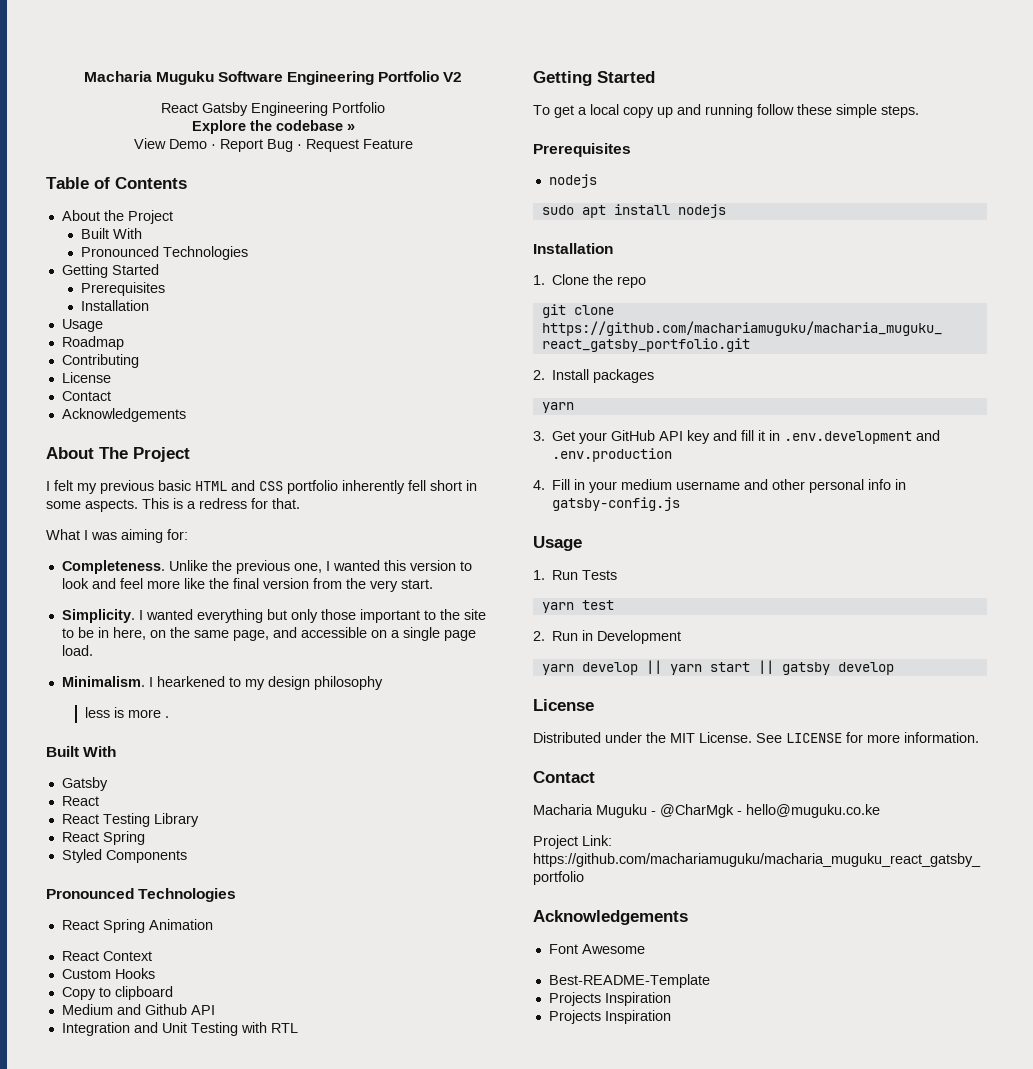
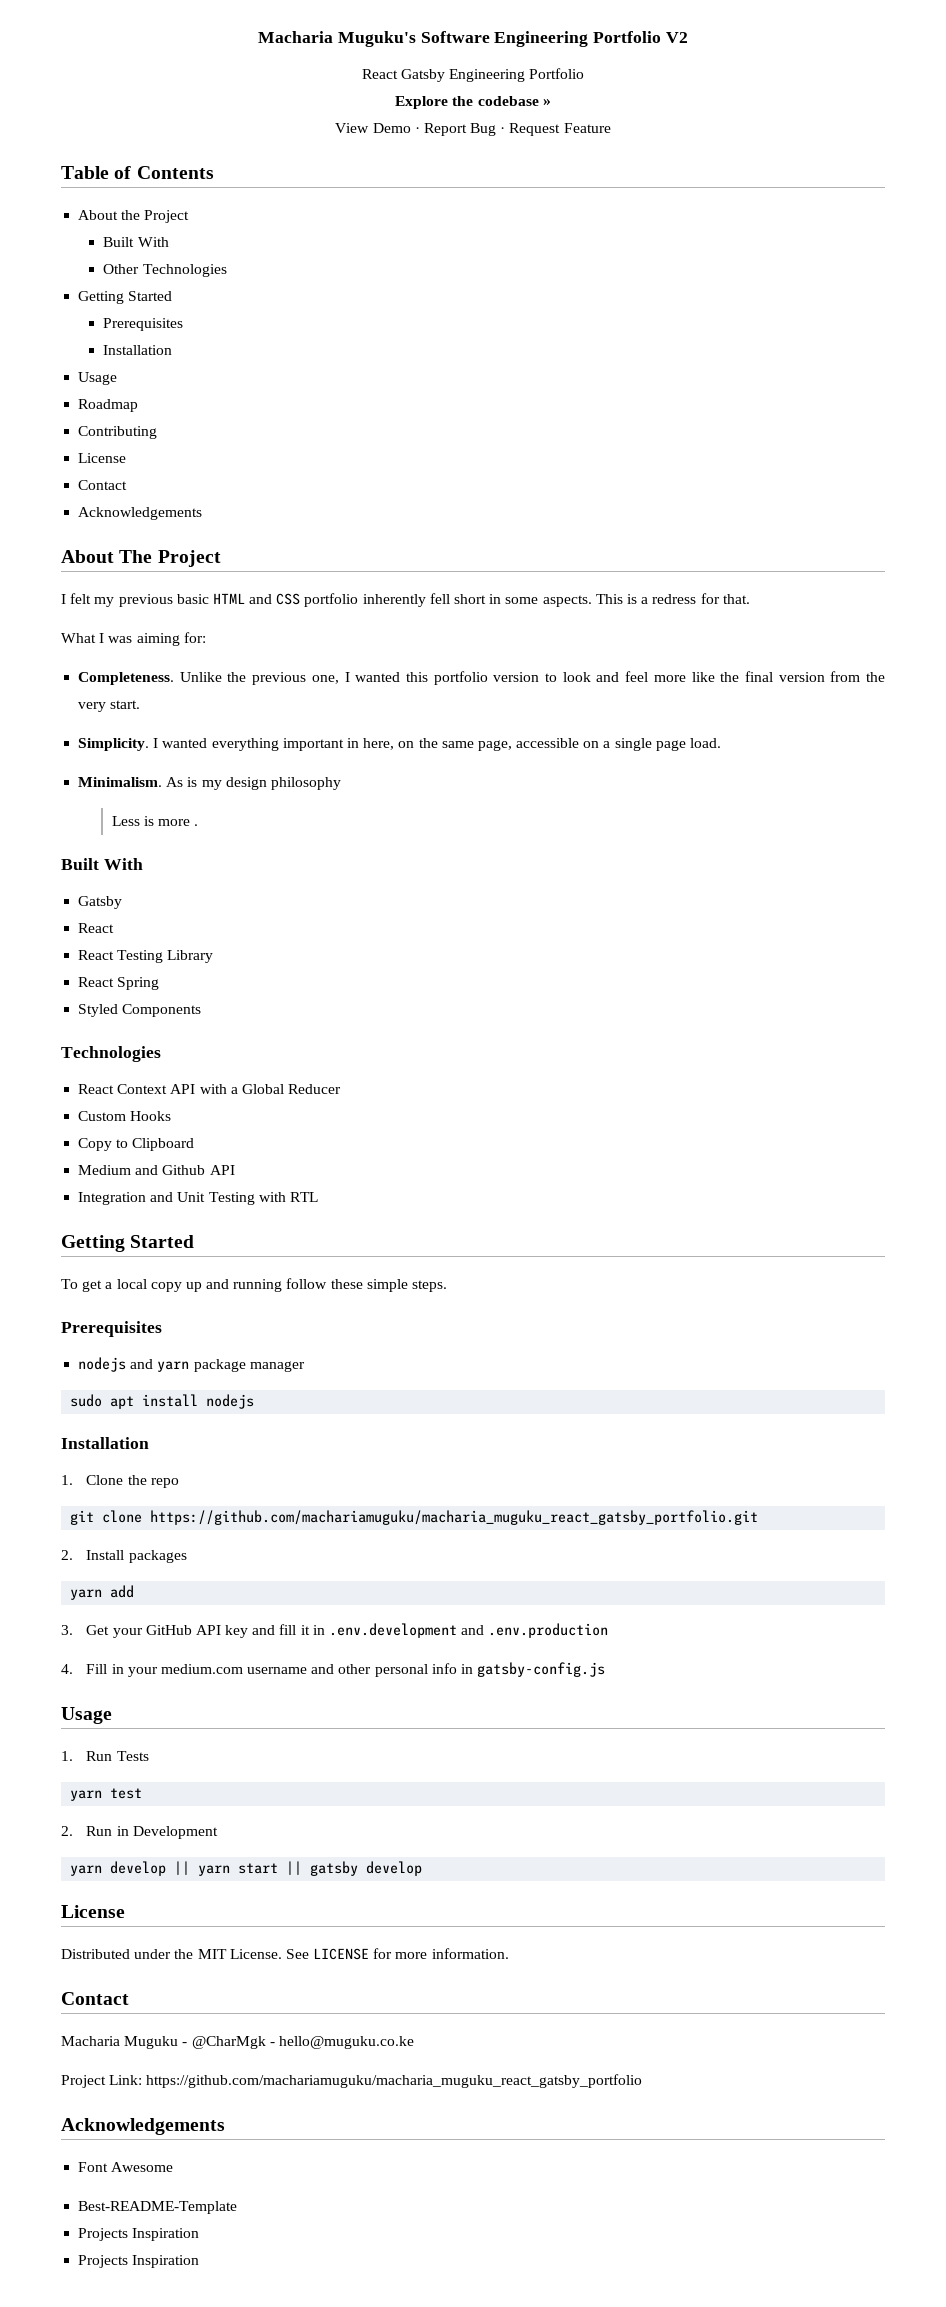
- Macharia Muguku Software Engineering Portfolio V2
+ Macharia Muguku's Software Engineering Portfolio V2
  About the Project
  Built With
- Pronounced Technologies
+ Other Technologies
- Unlike the previous one, I wanted this version to look and feel more like the final version from the very start.
+ Unlike the previous one, I wanted this portfolio version to look and feel more like the final version from the very start.
- I wanted everything but only those important to the site to be in here, on the same page, and accessible on a single page load.
+ I wanted everything important in here, on the same page, accessible on a single page load.
- I hearkened to my design philosophy
+ As is my design philosophy
- less is more .
+ Less is more .
  Styled Components
- Pronounced Technologies
- React Spring Animation
+ Technologies
- React Context
+ React Context API with a Global Reducer
- Copy to clipboard
+ Copy to Clipboard
  To get a local copy up and running follow these simple steps.
  Prerequisites
- nodejs
+ nodejs and yarn package manager
  2. Install packages
- yarn
+ yarn add
- 4. Fill in your medium username and other personal info in gatsby-config.js
+ 4. Fill in your medium.com username and other personal info in gatsby-config.js

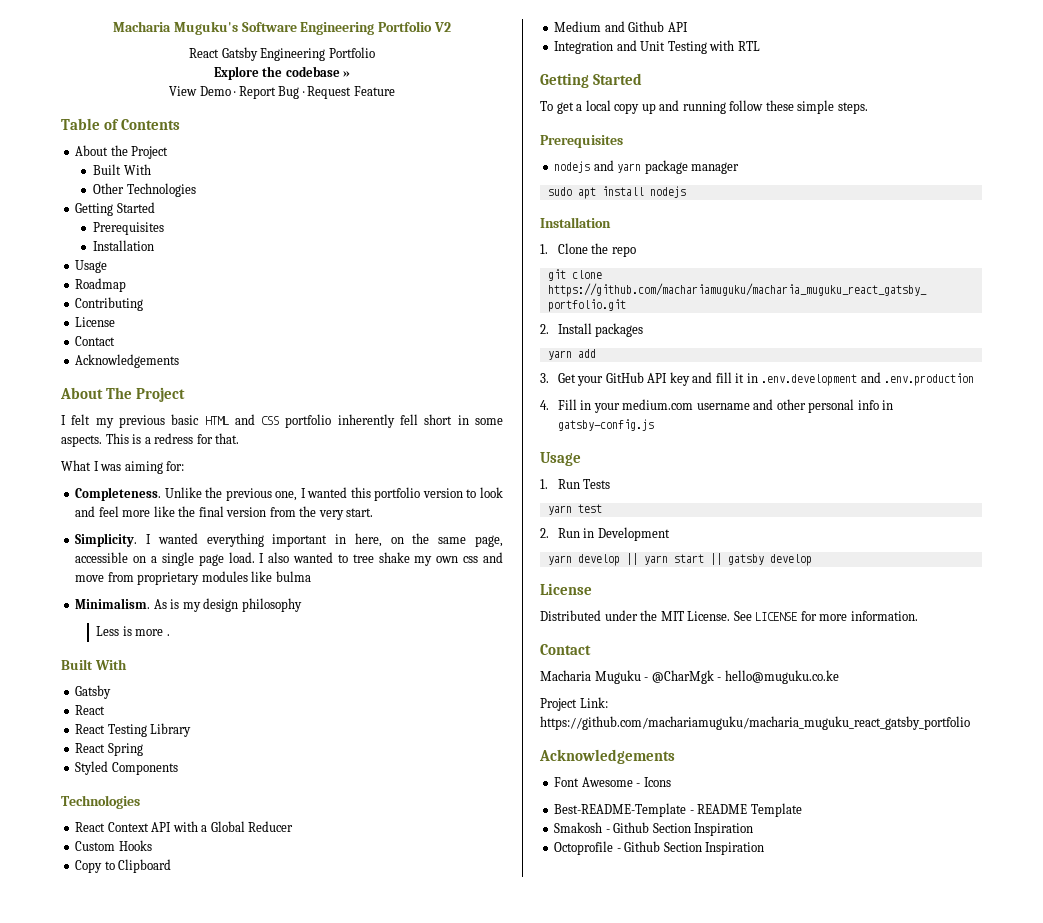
+ I also wanted to tree shake my own css and move from proprietary modules like bulma
- Font Awesome
+ Font Awesome - Icons
- Best-README-Template
- Projects Inspiration
- Projects Inspiration
+ Best-README-Template - README Template
+ Smakosh - Github Section Inspiration
+ Octoprofile - Github Section Inspiration

